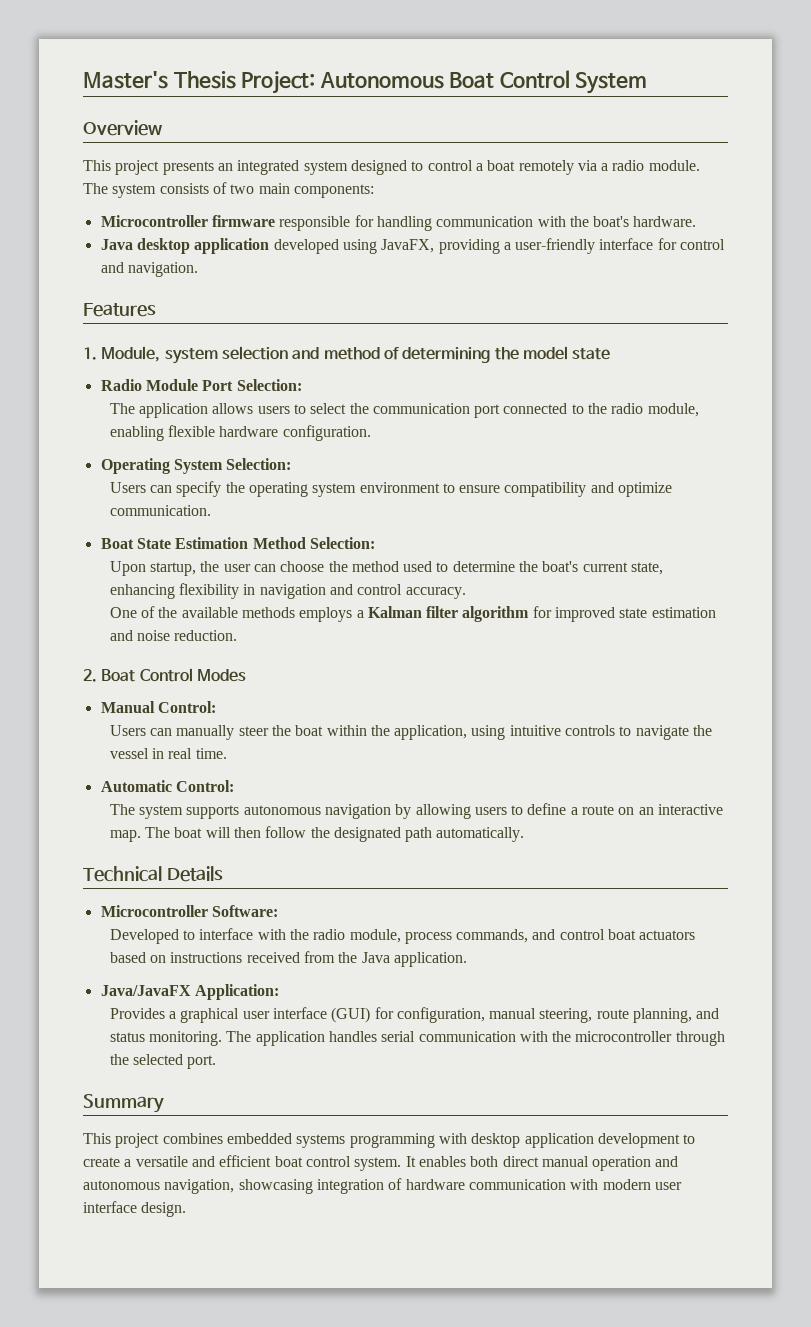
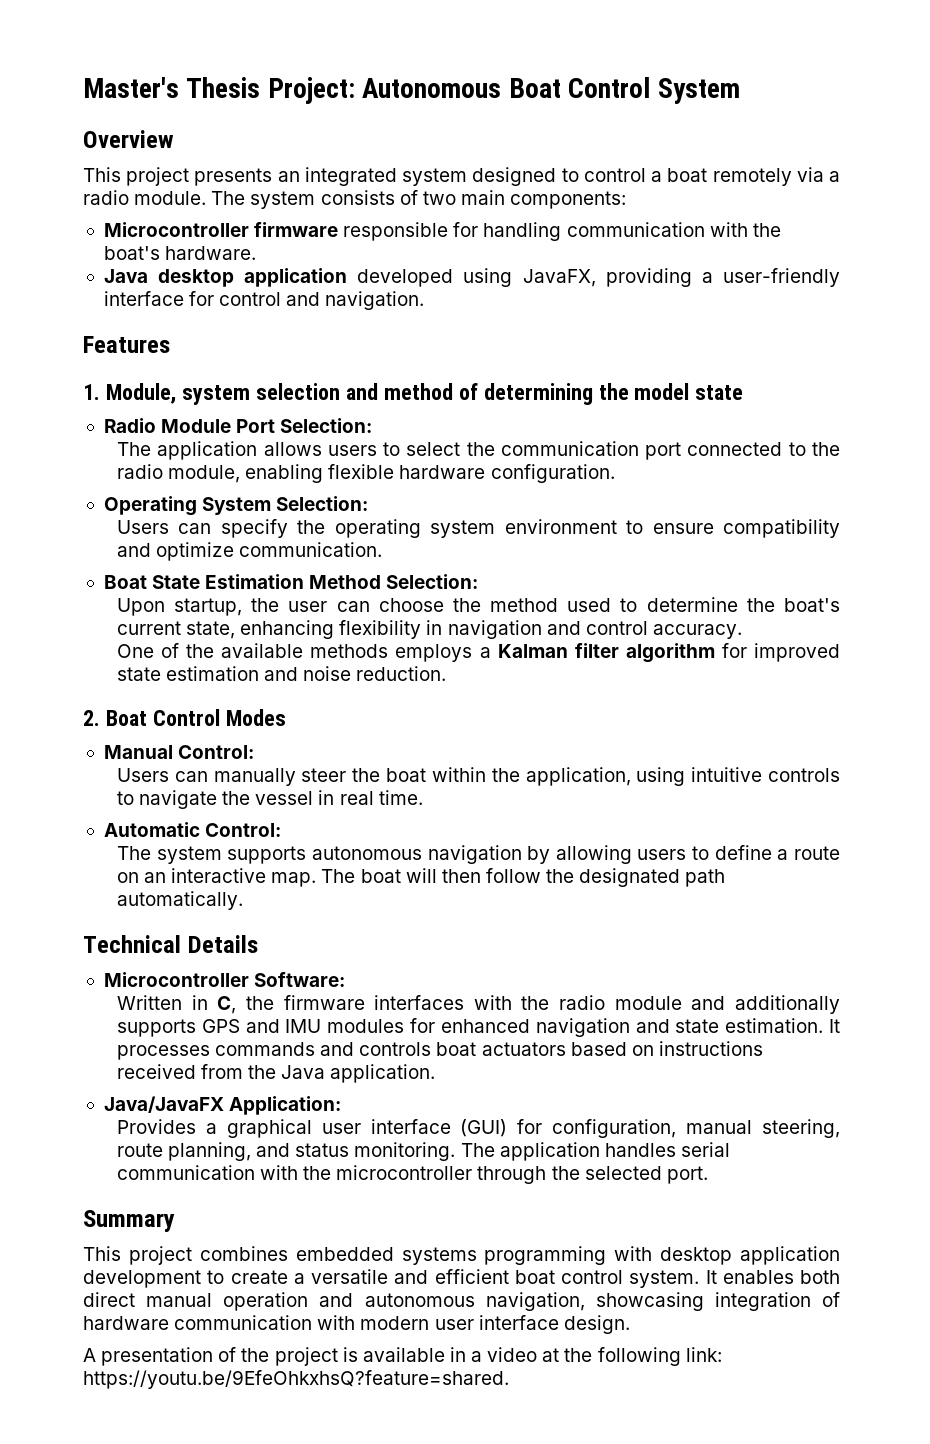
- Developed to interface with the radio module, process commands, and control boat actuators based on instructions received from the Java application.
+ Written in C, the firmware interfaces with the radio module and additionally supports GPS and IMU modules for enhanced navigation and state estimation. It processes commands and controls boat actuators based on instructions received from the Java application.
+ A presentation of the project is available in a video at the following link: https://youtu.be/9EfeOhkxhsQ?feature=shared.

